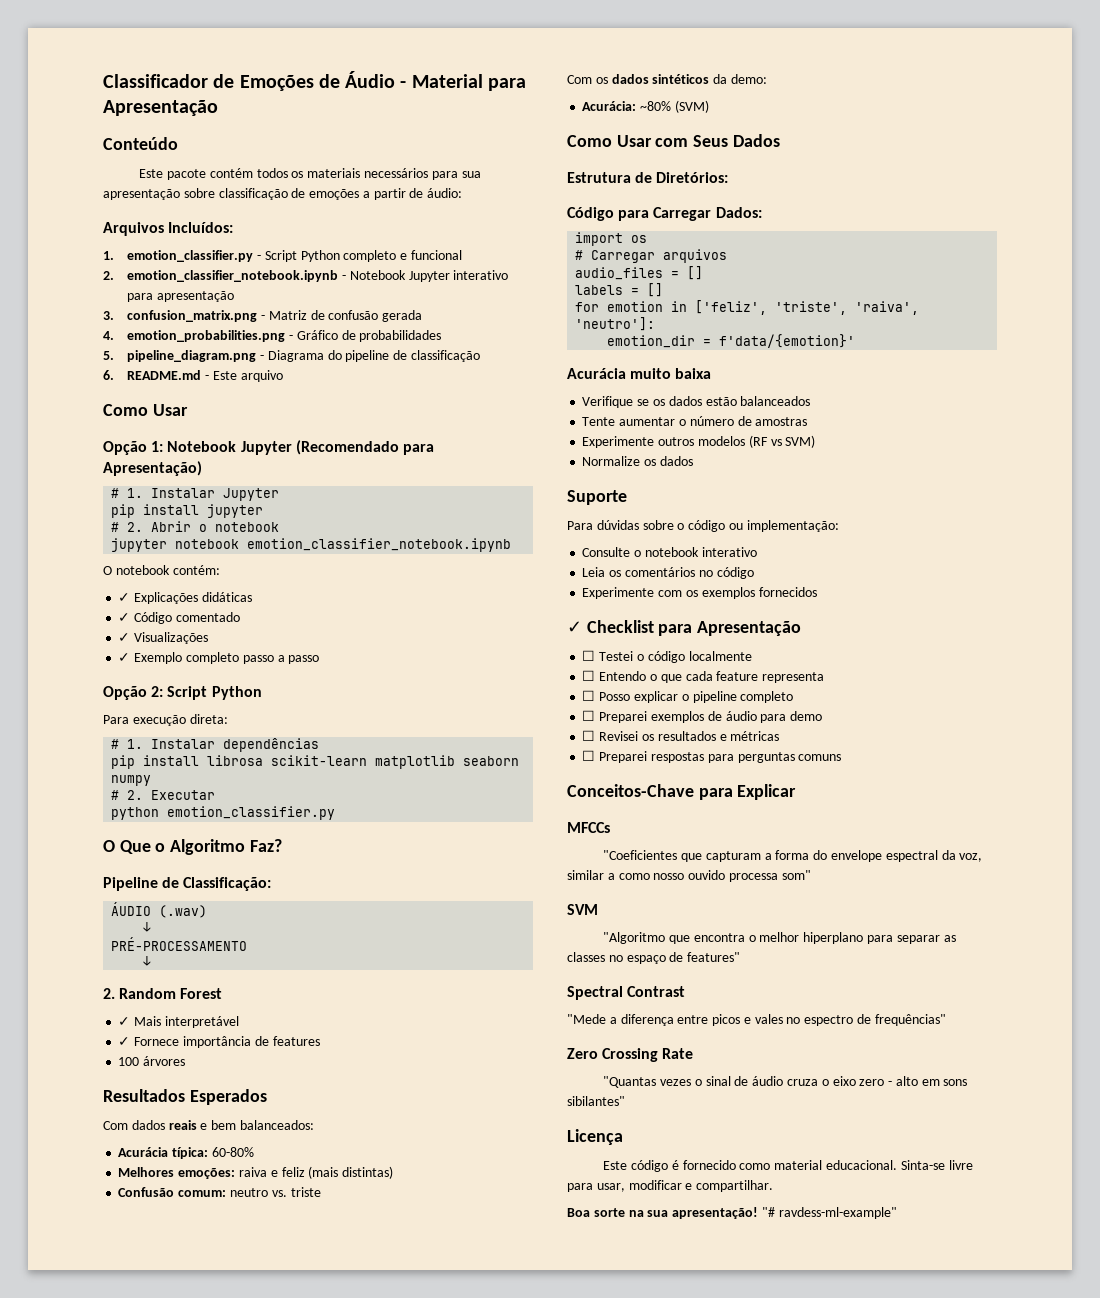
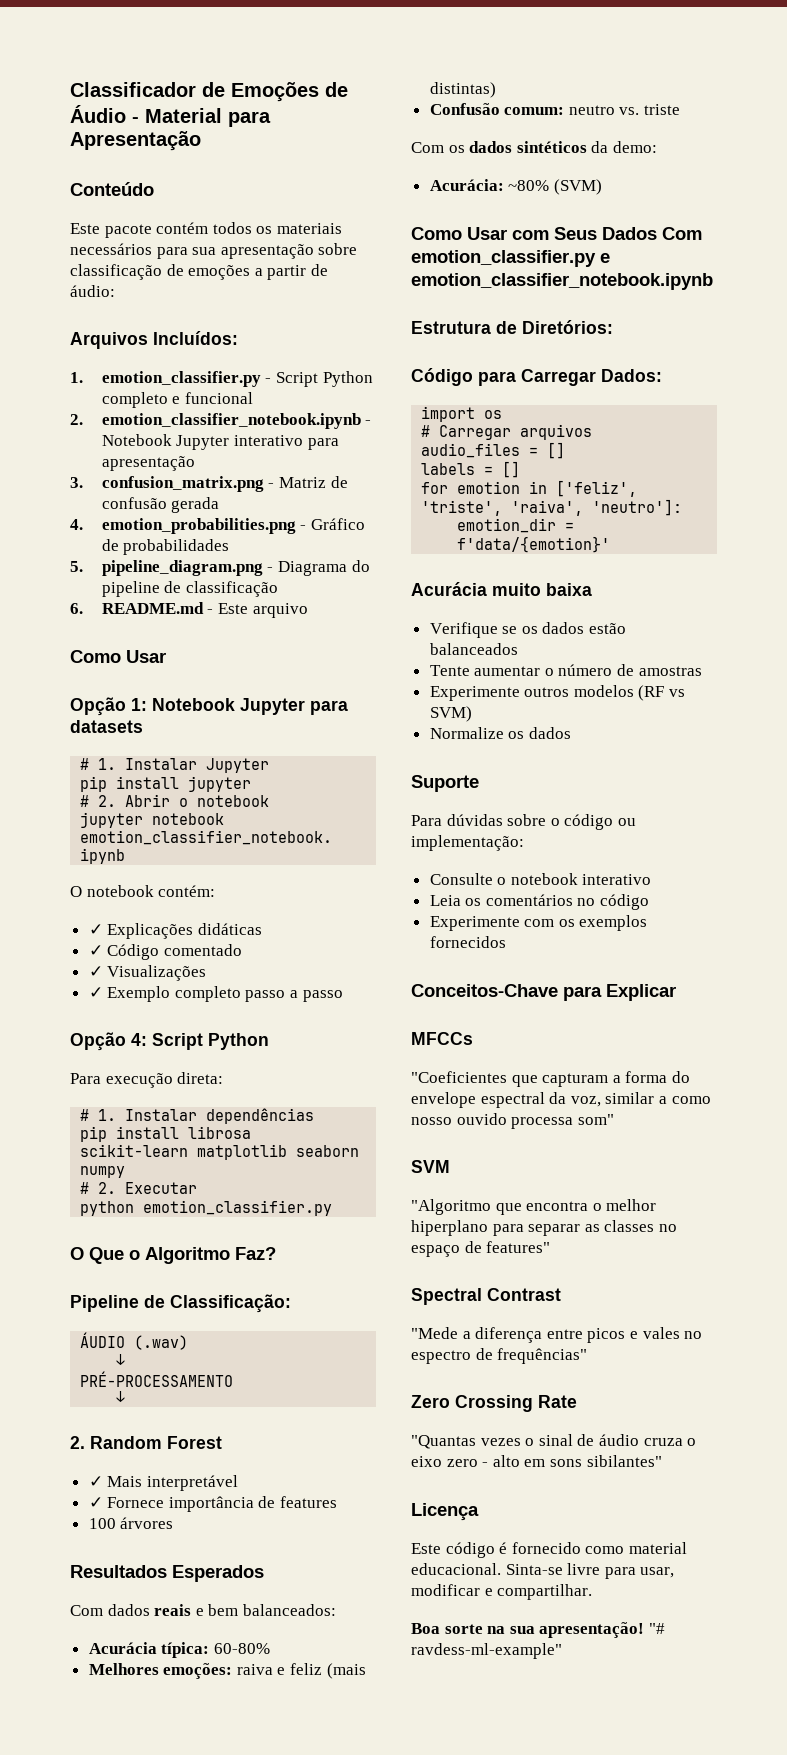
- Opção 1: Notebook Jupyter (Recomendado para Apresentação)
+ Opção 1: Notebook Jupyter para datasets
- Opção 2: Script Python
+ Opção 4: Script Python
- Como Usar com Seus Dados
+ Como Usar com Seus Dados Com emotion_classifier.py e emotion_classifier_notebook.ipynb
- ✓ Checklist para Apresentação
- ☐ Testei o código localmente
- ☐ Entendo o que cada feature representa
- ☐ Posso explicar o pipeline completo
- ☐ Preparei exemplos de áudio para demo
- ☐ Revisei os resultados e métricas
- ☐ Preparei respostas para perguntas comuns

